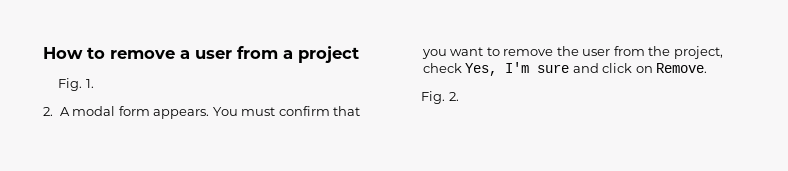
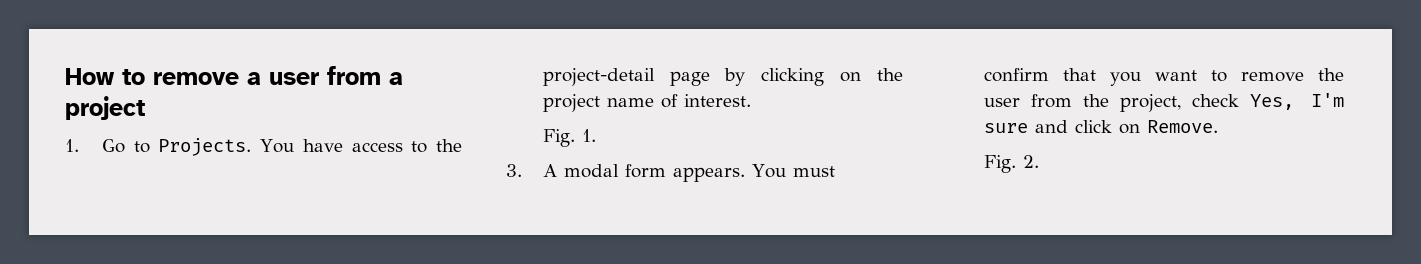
+ 1. Go to Projects. You have access to the project-detail page by clicking on the project name of interest.
- 2. A modal form appears.
+ 3. A modal form appears.

